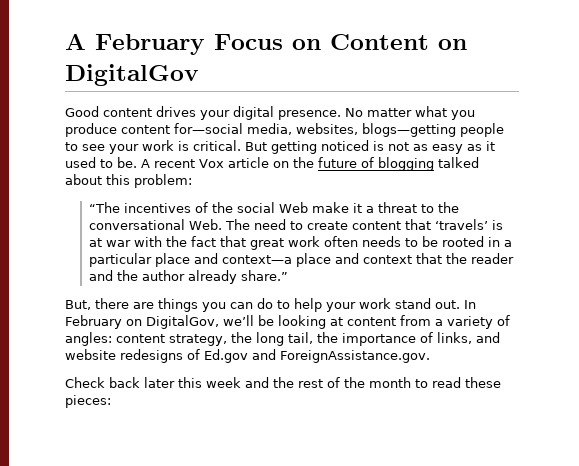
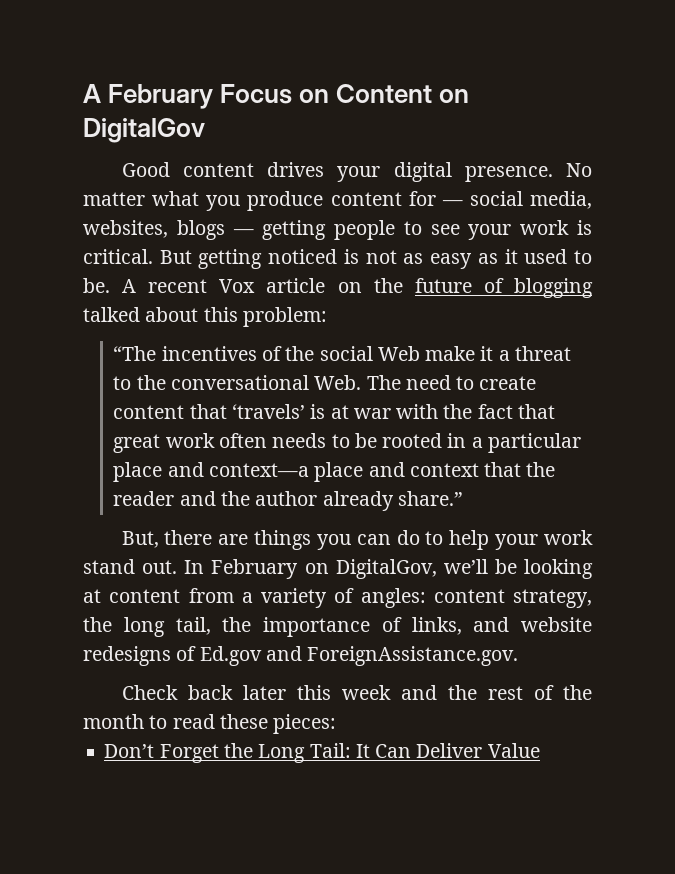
- No matter what you produce content for—social media, websites, blogs—getting people to see your work is critical.
+ No matter what you produce content for — social media, websites, blogs — getting people to see your work is critical.
+ Don’t Forget the Long Tail: It Can Deliver Value

